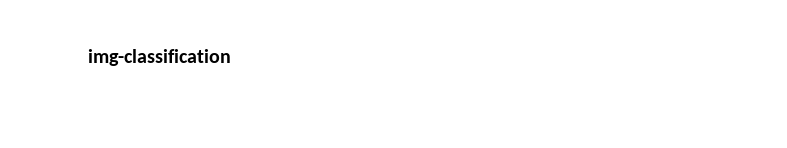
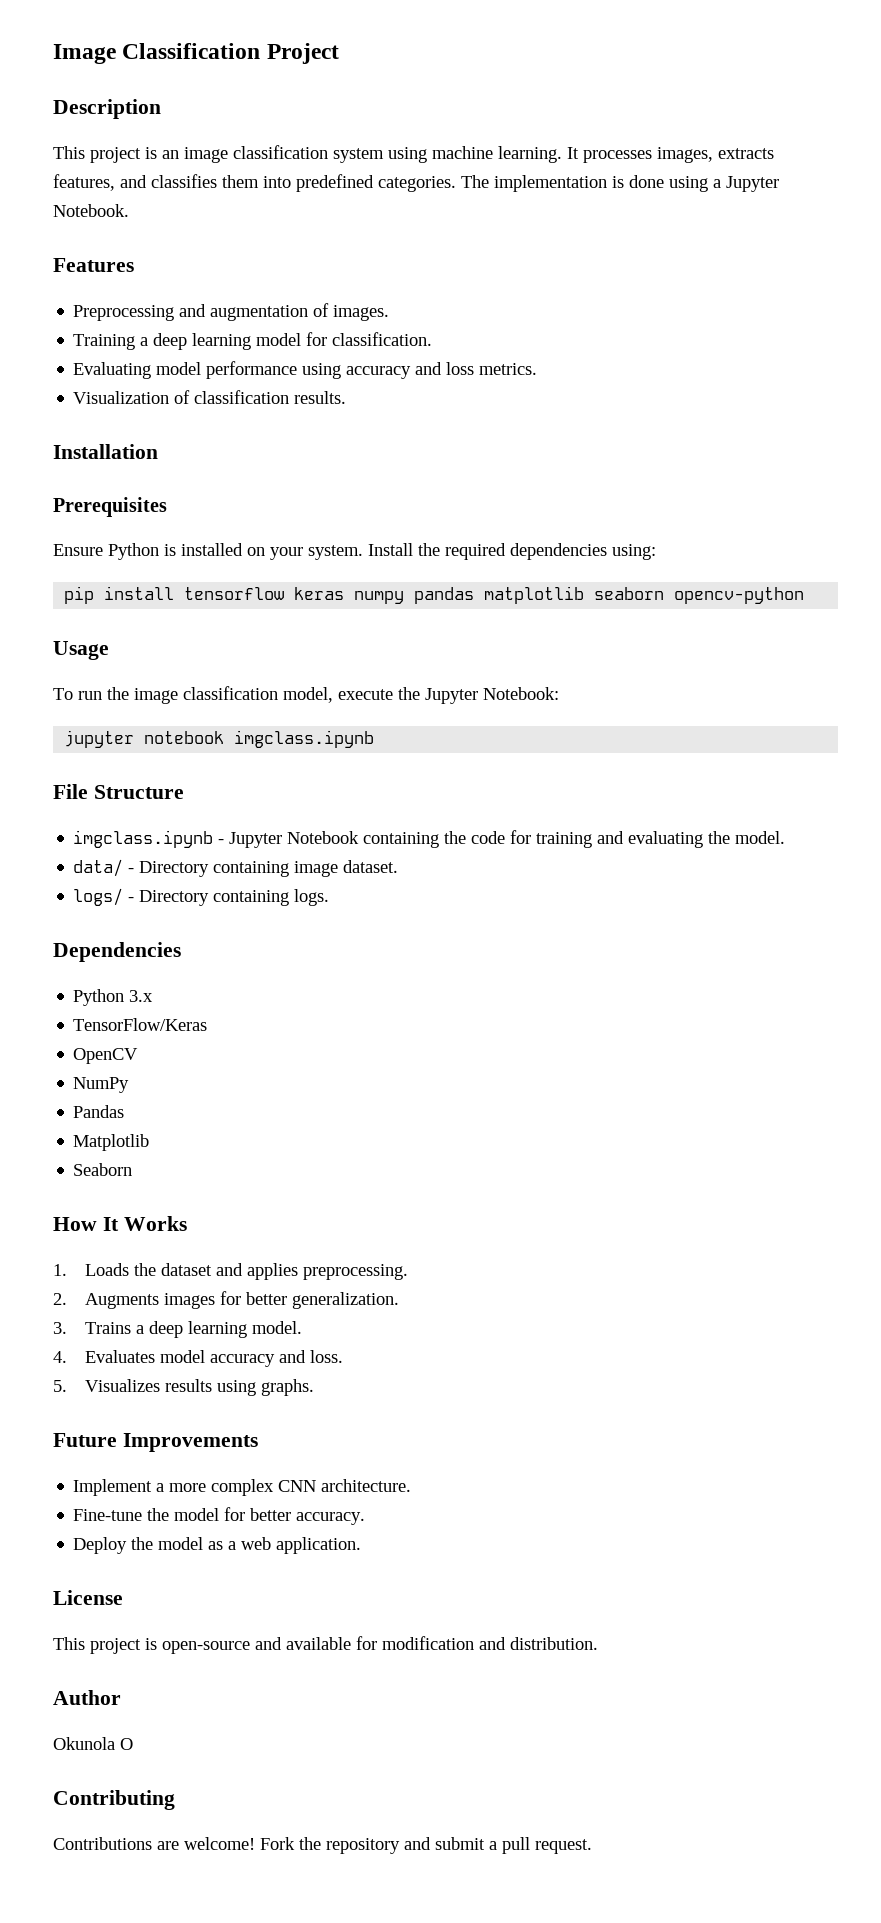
- img-classification
+ Image Classification Project
+ Description
+ This project is an image classification system using machine learning. It processes images, extracts features, and classifies them into predefined categories. The implementation is done using a Jupyter Notebook.
+ Features
+ Preprocessing and augmentation of images.
+ Training a deep learning model for classification.
+ Evaluating model performance using accuracy and loss metrics.
+ Visualization of classification results.
+ Installation
+ Prerequisites
+ Ensure Python is installed on your system. Install the required dependencies using:
+ pip install tensorflow keras numpy pandas matplotlib seaborn opencv-python
+ Usage
+ To run the image classification model, execute the Jupyter Notebook:
+ jupyter notebook imgclass.ipynb
+ File Structure
+ imgclass.ipynb - Jupyter Notebook containing the code for training and evaluating the model.
+ data/ - Directory containing image dataset.
+ logs/ - Directory containing logs.
+ Dependencies
+ Python 3.x
+ TensorFlow/Keras
+ OpenCV
+ NumPy
+ Pandas
+ Matplotlib
+ Seaborn
+ How It Works
+ 1. Loads the dataset and applies preprocessing.
+ 2. Augments images for better generalization.
+ 3. Trains a deep learning model.
+ 4. Evaluates model accuracy and loss.
+ 5. Visualizes results using graphs.
+ Future Improvements
+ Implement a more complex CNN architecture.
+ Fine-tune the model for better accuracy.
+ Deploy the model as a web application.
+ License
+ This project is open-source and available for modification and distribution.
+ Author
+ Okunola O
+ Contributing
+ Contributions are welcome! Fork the repository and submit a pull request.

